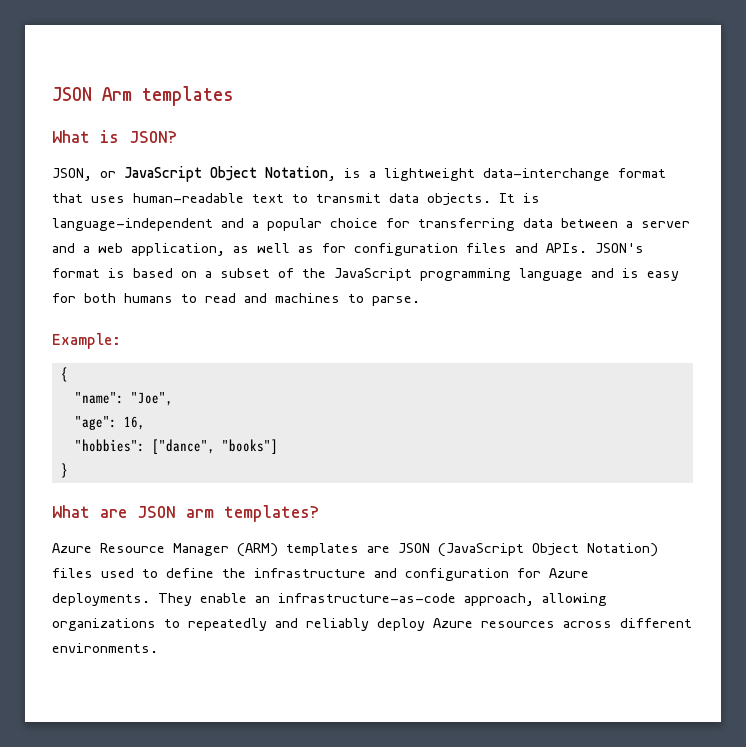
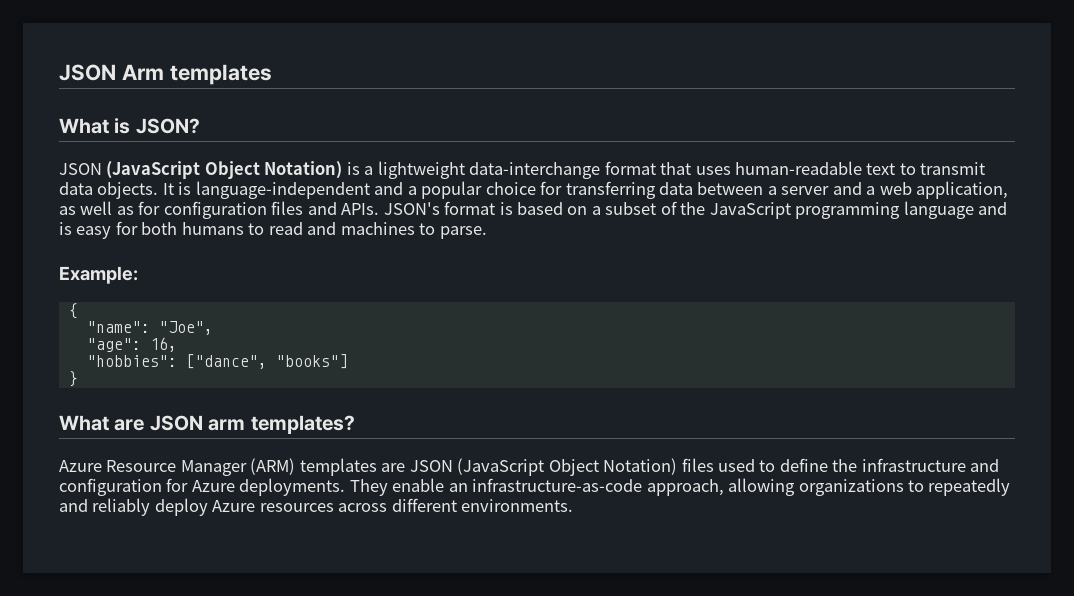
- JSON, or JavaScript Object Notation, is a lightweight data-interchange format that uses human-readable text to transmit data objects.
+ JSON (JavaScript Object Notation) is a lightweight data-interchange format that uses human-readable text to transmit data objects.

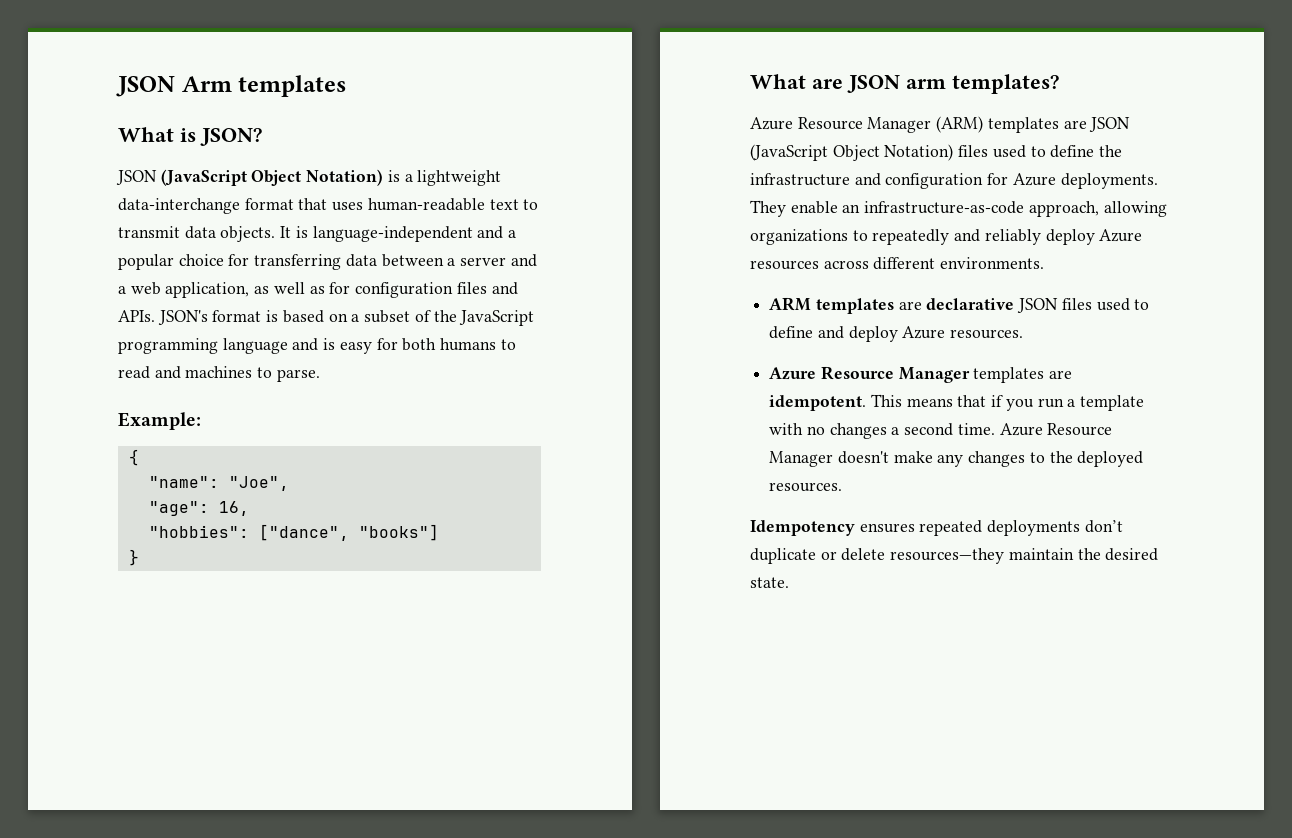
+ ARM templates are declarative JSON files used to define and deploy Azure resources.
+ Azure Resource Manager templates are idempotent. This means that if you run a template with no changes a second time. Azure Resource Manager doesn't make any changes to the deployed resources.
+ Idempotency ensures repeated deployments don’t duplicate or delete resources—they maintain the desired state.

